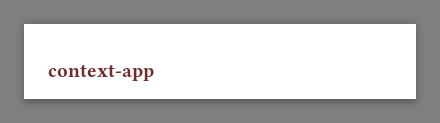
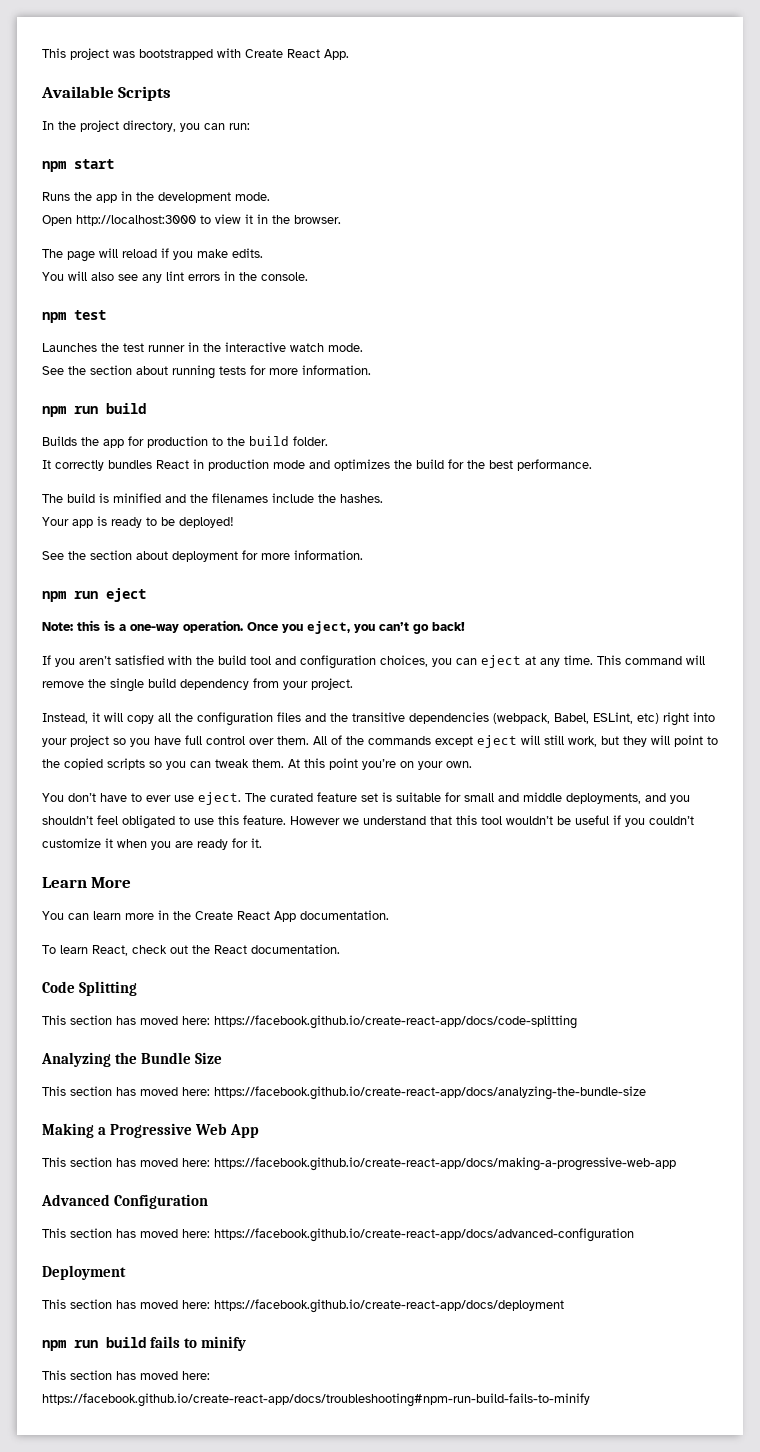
- context-app
+ This project was bootstrapped with Create React App.
+ Available Scripts
+ In the project directory, you can run:
+ npm start
+ Runs the app in the development mode.
+ Open http://localhost:3000 to view it in the browser.
+ The page will reload if you make edits.
+ You will also see any lint errors in the console.
+ npm test
+ Launches the test runner in the interactive watch mode.
+ See the section about running tests for more information.
+ npm run build
+ Builds the app for production to the build folder.
+ It correctly bundles React in production mode and optimizes the build for the best performance.
+ The build is minified and the filenames include the hashes.
+ Your app is ready to be deployed!
+ See the section about deployment for more information.
+ npm run eject
+ Note: this is a one-way operation. Once you eject, you can’t go back!
+ If you aren’t satisfied with the build tool and configuration choices, you can eject at any time. This command will remove the single build dependency from your project.
+ Instead, it will copy all the configuration files and the transitive dependencies (webpack, Babel, ESLint, etc) right into your project so you have full control over them. All of the commands except eject will still work, but they will point to the copied scripts so you can tweak them. At this point you’re on your own.
+ You don’t have to ever use eject. The curated feature set is suitable for small and middle deployments, and you shouldn’t feel obligated to use this feature. However we understand that this tool wouldn’t be useful if you couldn’t customize it when you are ready for it.
+ Learn More
+ You can learn more in the Create React App documentation.
+ To learn React, check out the React documentation.
+ Code Splitting
+ This section has moved here: https://facebook.github.io/create-react-app/docs/code-splitting
+ Analyzing the Bundle Size
+ This section has moved here: https://facebook.github.io/create-react-app/docs/analyzing-the-bundle-size
+ Making a Progressive Web App
+ This section has moved here: https://facebook.github.io/create-react-app/docs/making-a-progressive-web-app
+ Advanced Configuration
+ This section has moved here: https://facebook.github.io/create-react-app/docs/advanced-configuration
+ Deployment
+ This section has moved here: https://facebook.github.io/create-react-app/docs/deployment
+ npm run build fails to minify
+ This section has moved here: https://facebook.github.io/create-react-app/docs/troubleshooting#npm-run-build-fails-to-minify

